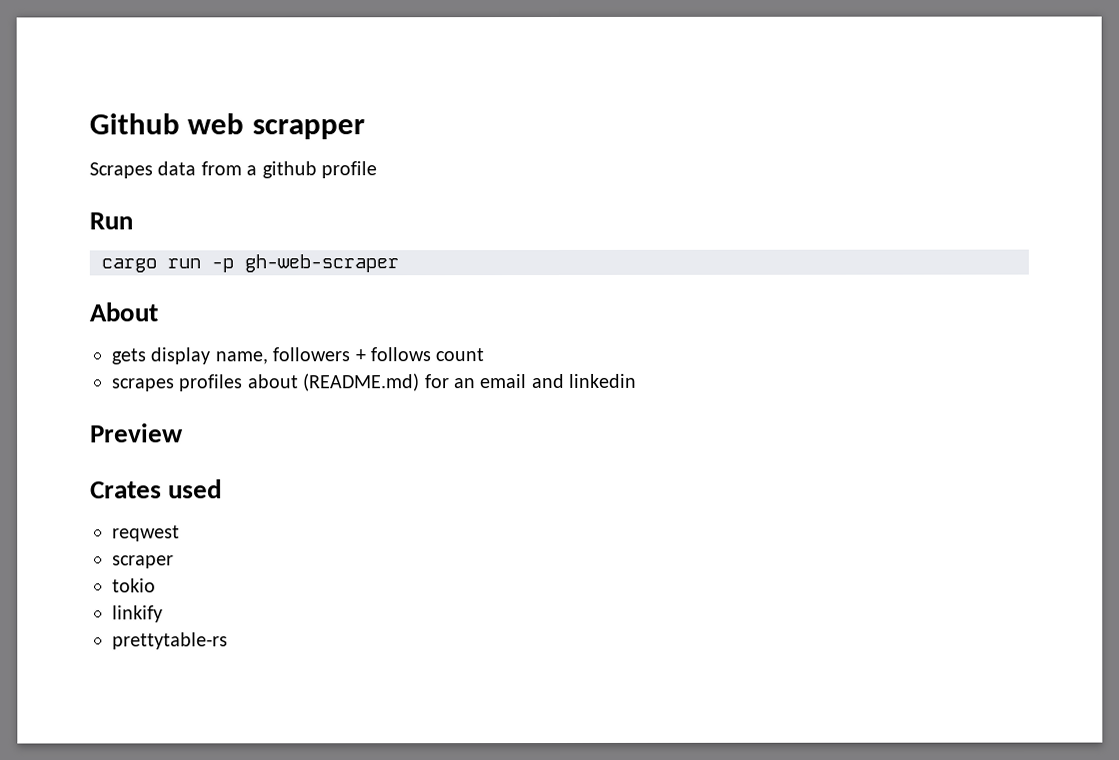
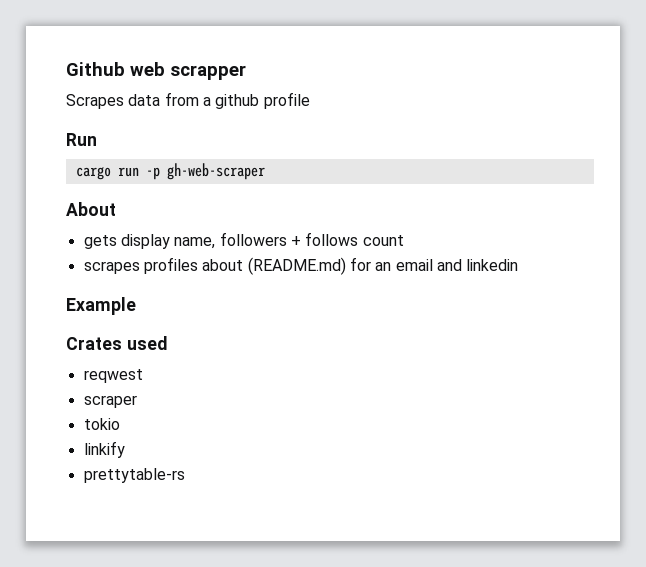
- Preview
+ Example

